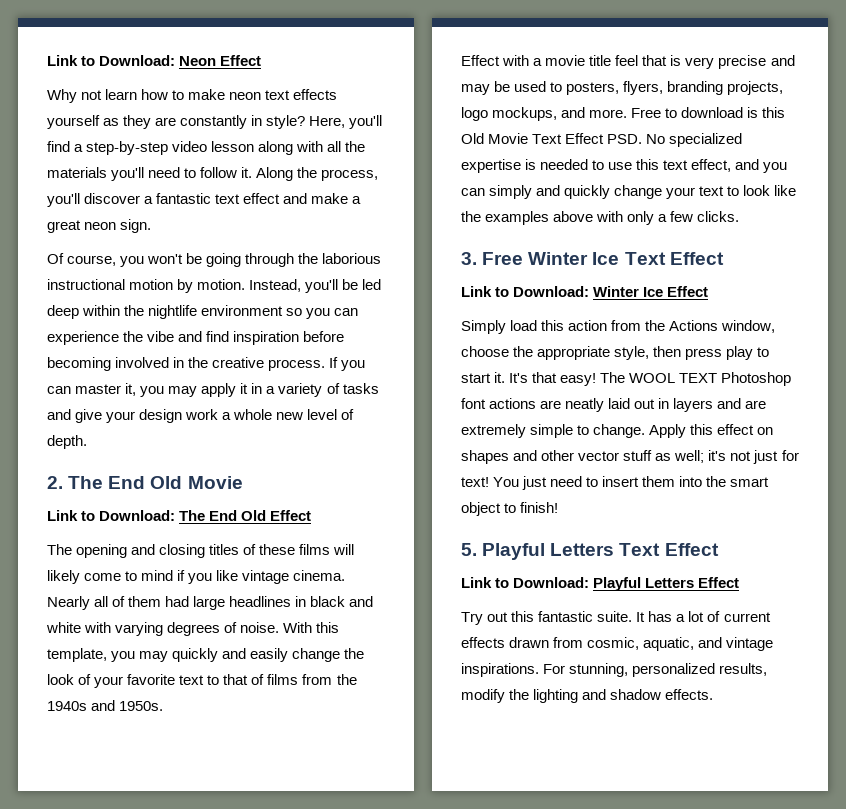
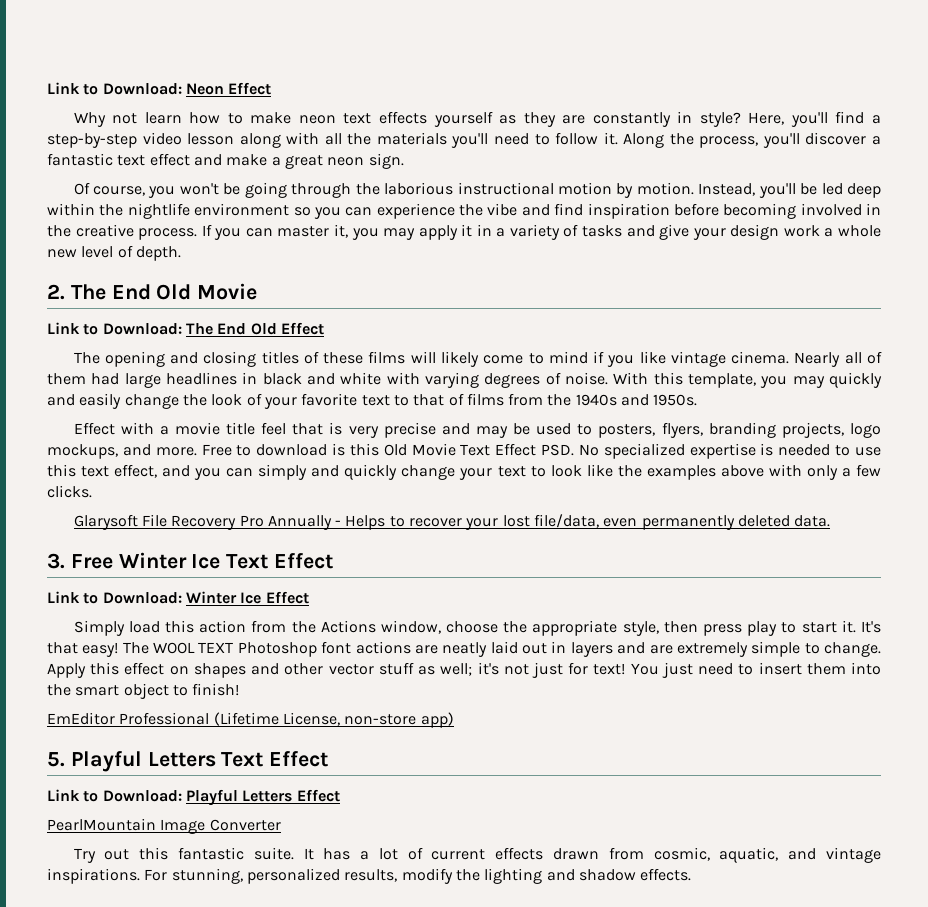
+ Glarysoft File Recovery Pro Annually - Helps to recover your lost file/data, even permanently deleted data.
+ EmEditor Professional (Lifetime License, non-store app)
+ PearlMountain Image Converter

